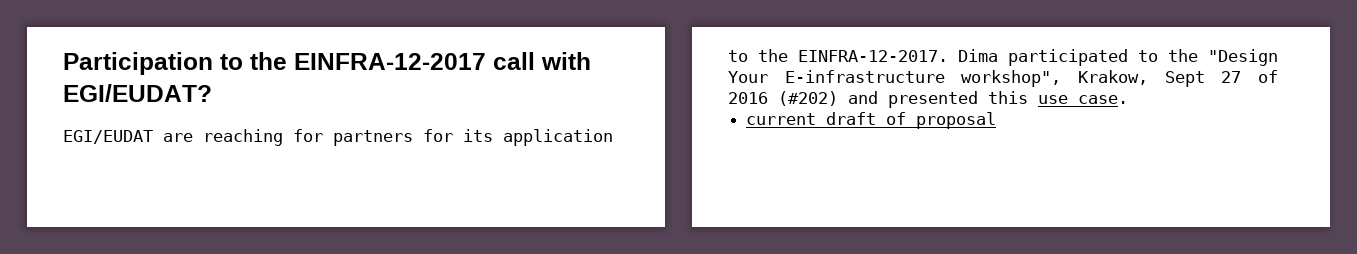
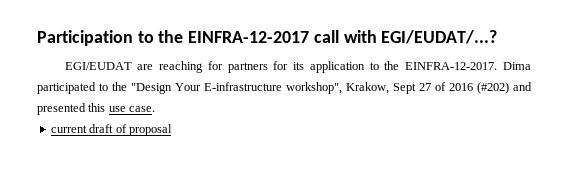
- Participation to the EINFRA-12-2017 call with EGI/EUDAT?
+ Participation to the EINFRA-12-2017 call with EGI/EUDAT/...?

